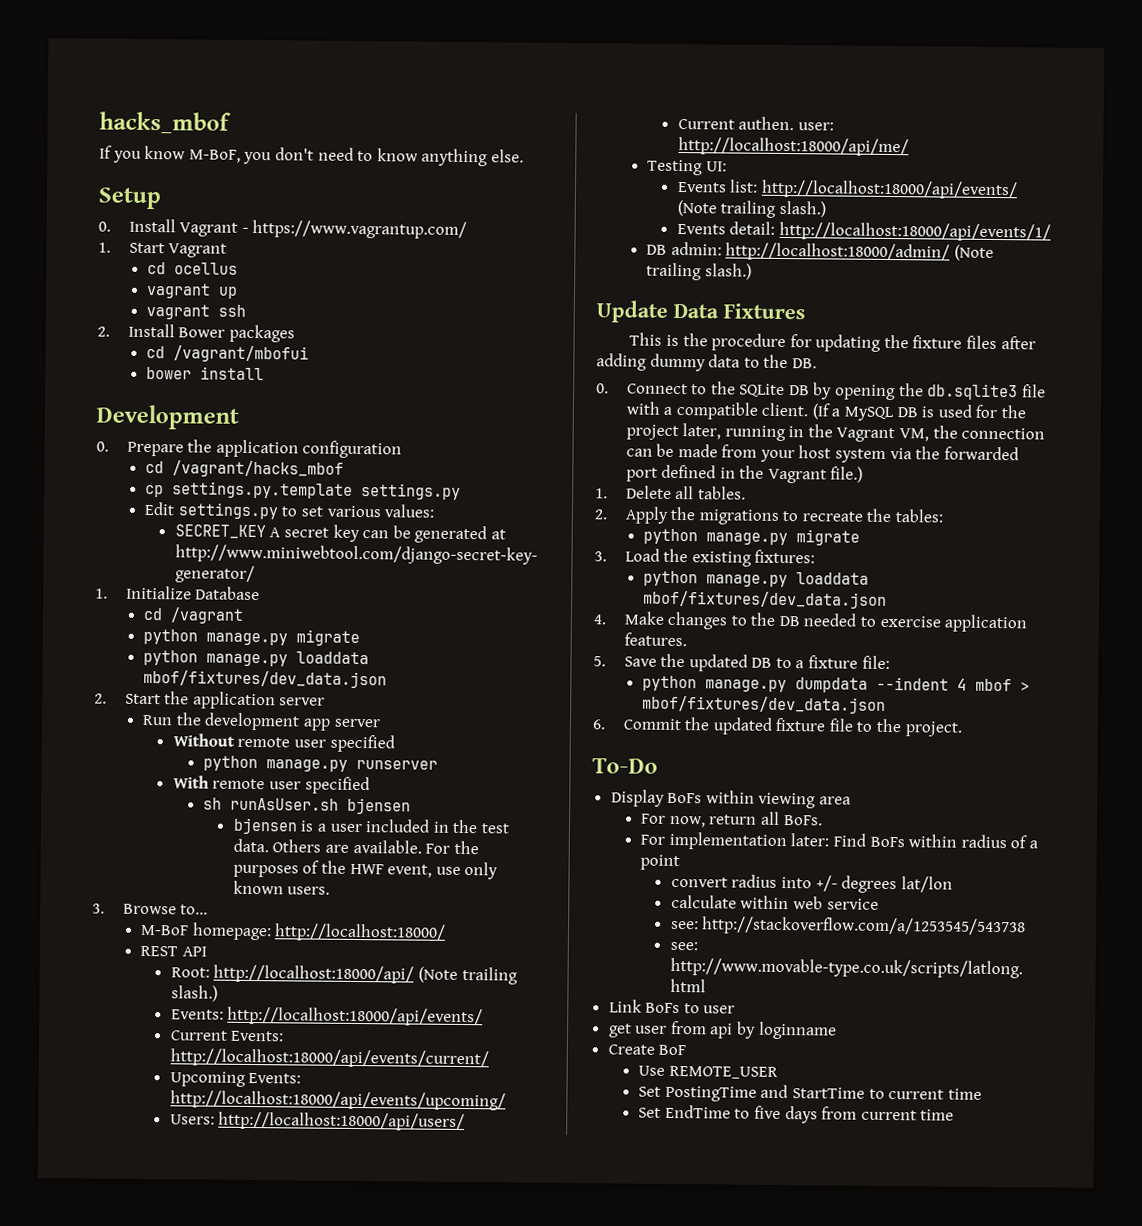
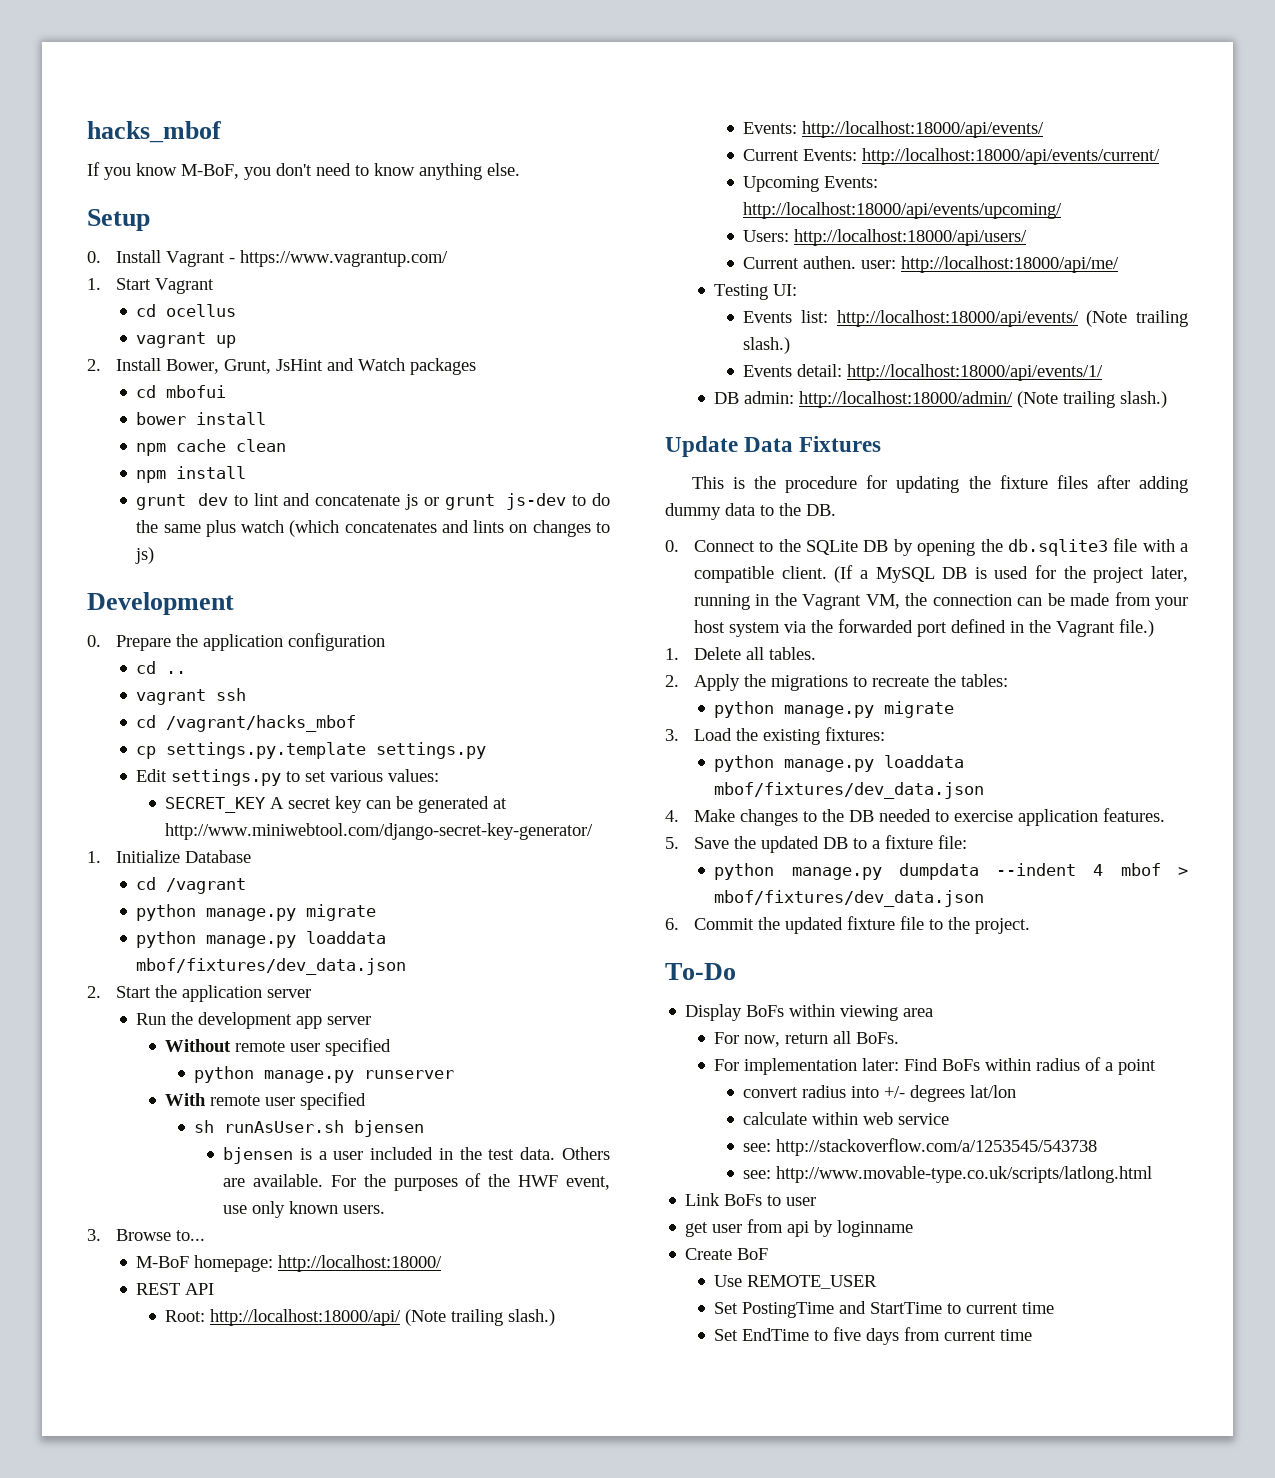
- vagrant ssh
- 2. Install Bower packages
+ 2. Install Bower, Grunt, JsHint and Watch packages
- cd /vagrant/mbofui
+ cd mbofui
+ npm cache clean
+ npm install
+ grunt dev to lint and concatenate js or grunt js-dev to do the same plus watch (which concatenates and lints on changes to js)
+ cd ..
+ vagrant ssh

